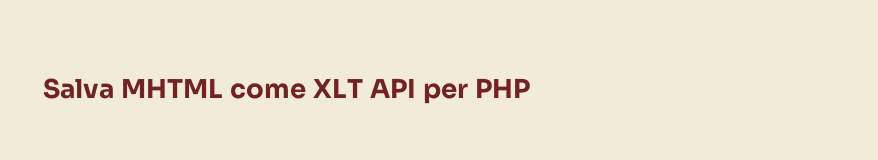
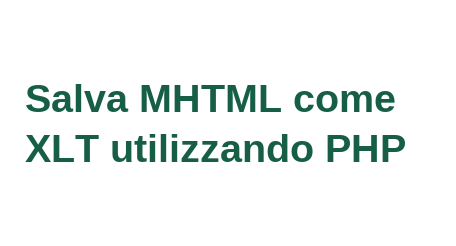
- Salva MHTML come XLT API per PHP
+ Salva MHTML come XLT utilizzando PHP

